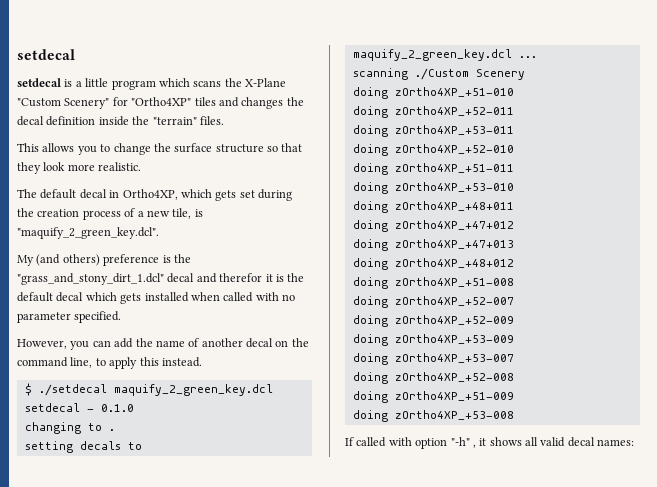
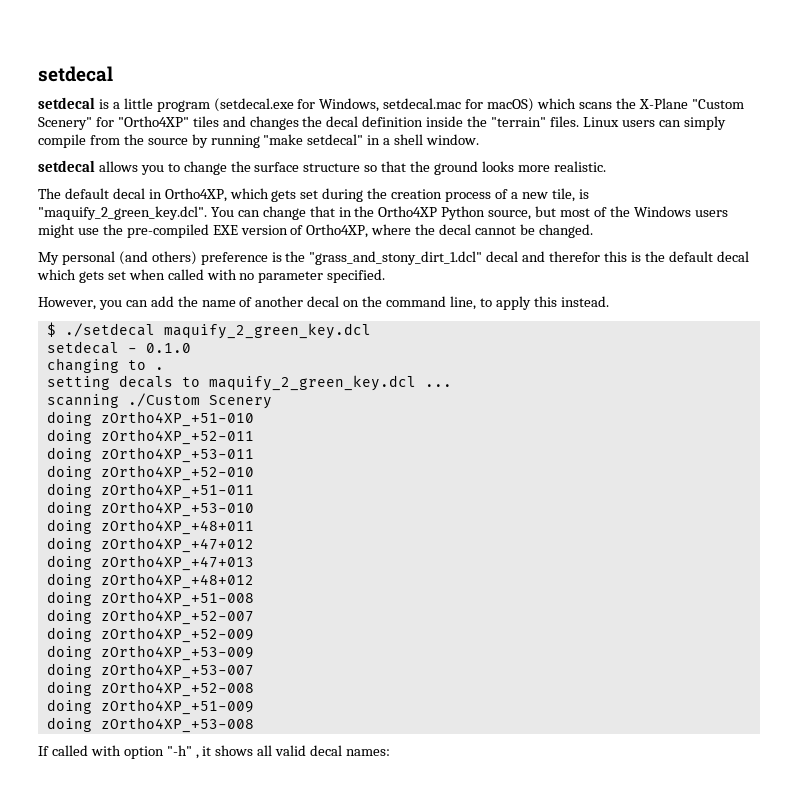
- setdecal is a little program which scans the X-Plane "Custom Scenery" for "Ortho4XP" tiles and changes the decal definition inside the "terrain" files.
- This allows you to change the surface structure so that they look more realistic.
+ setdecal is a little program (setdecal.exe for Windows, setdecal.mac for macOS) which scans the X-Plane "Custom Scenery" for "Ortho4XP" tiles and changes the decal definition inside the "terrain" files. Linux users can simply compile from the source by running "make setdecal" in a shell window.
+ setdecal allows you to change the surface structure so that the ground looks more realistic.
- The default decal in Ortho4XP, which gets set during the creation process of a new tile, is "maquify_2_green_key.dcl".
+ The default decal in Ortho4XP, which gets set during the creation process of a new tile, is "maquify_2_green_key.dcl". You can change that in the Ortho4XP Python source, but most of the Windows users might use the pre-compiled EXE version of Ortho4XP, where the decal cannot be changed.
- My (and others) preference is the "grass_and_stony_dirt_1.dcl" decal and therefor it is the default decal which gets installed when called with no parameter specified.
+ My personal (and others) preference is the "grass_and_stony_dirt_1.dcl" decal and therefor this is the default decal which gets set when called with no parameter specified.

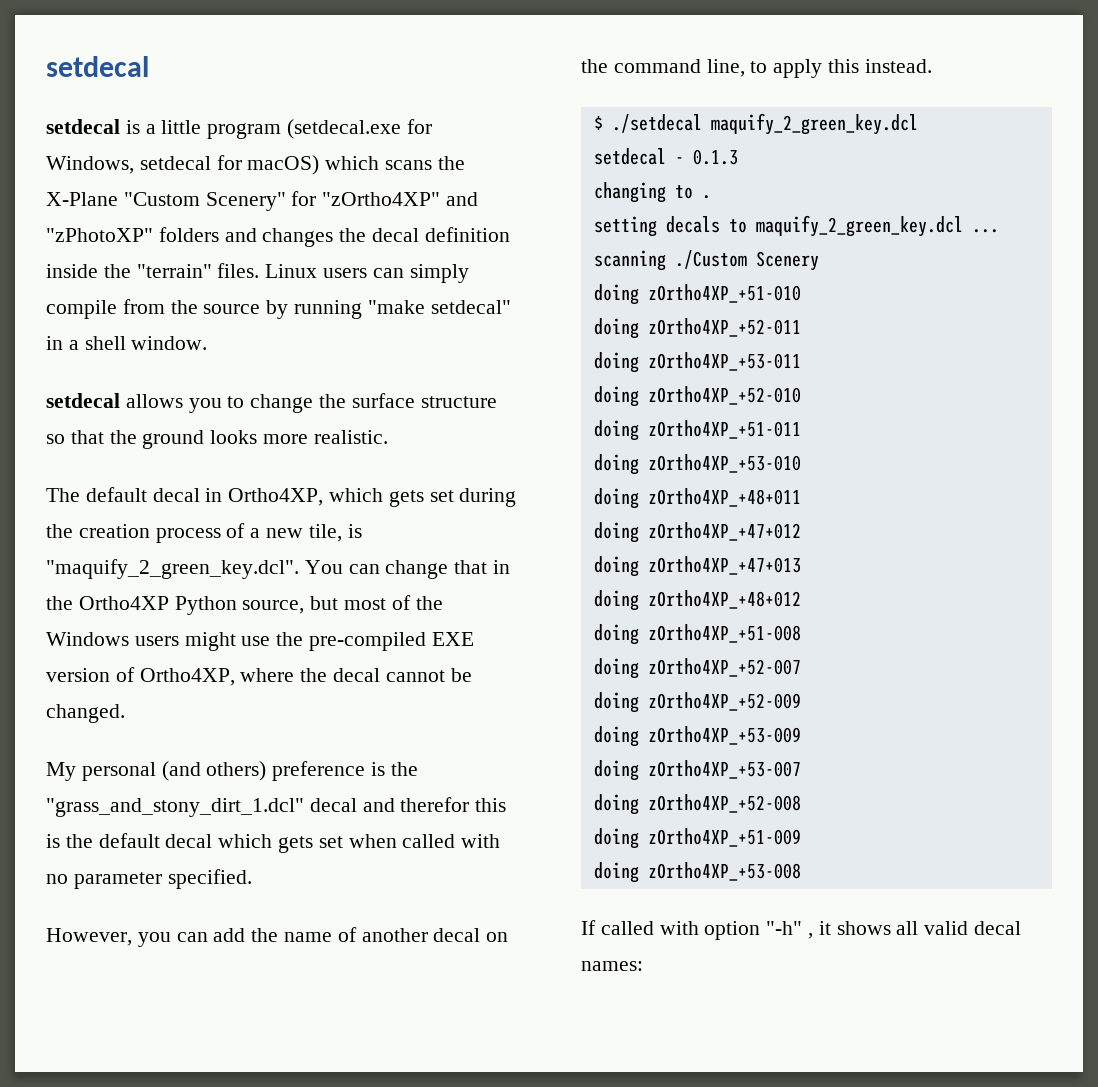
- setdecal is a little program (setdecal.exe for Windows, setdecal.mac for macOS) which scans the X-Plane "Custom Scenery" for "Ortho4XP" tiles and changes the decal definition inside the "terrain" files.
+ setdecal is a little program (setdecal.exe for Windows, setdecal for macOS) which scans the X-Plane "Custom Scenery" for "zOrtho4XP" and "zPhotoXP" folders and changes the decal definition inside the "terrain" files.
- setdecal - 0.1.0
+ setdecal - 0.1.3

